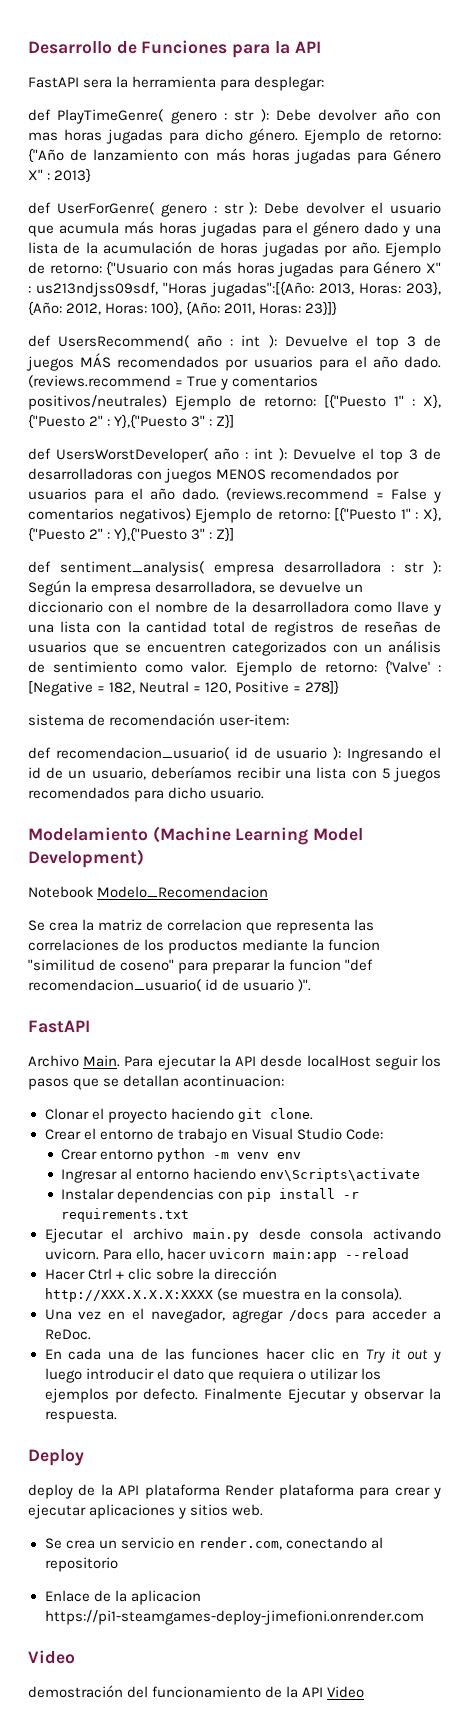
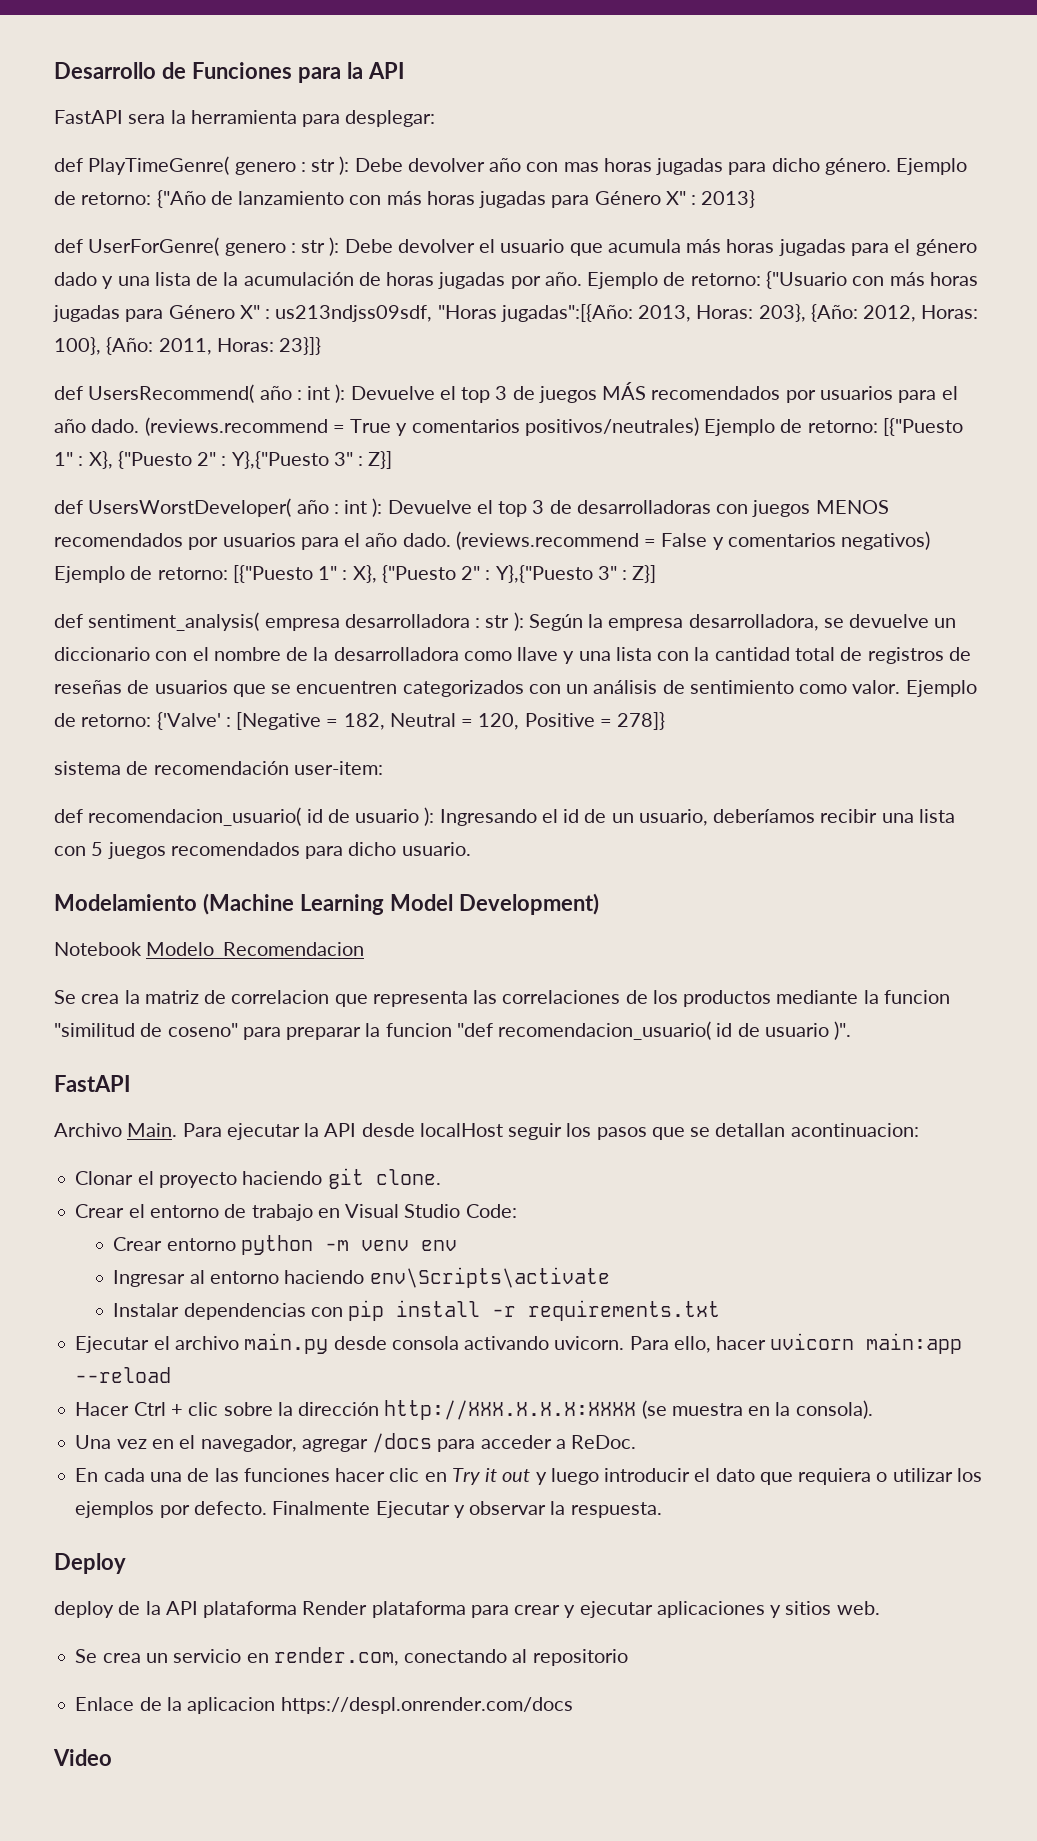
- Enlace de la aplicacion https://pi1-steamgames-deploy-jimefioni.onrender.com
+ Enlace de la aplicacion https://despl.onrender.com/docs
  Video
- demostración del funcionamiento de la API Video

